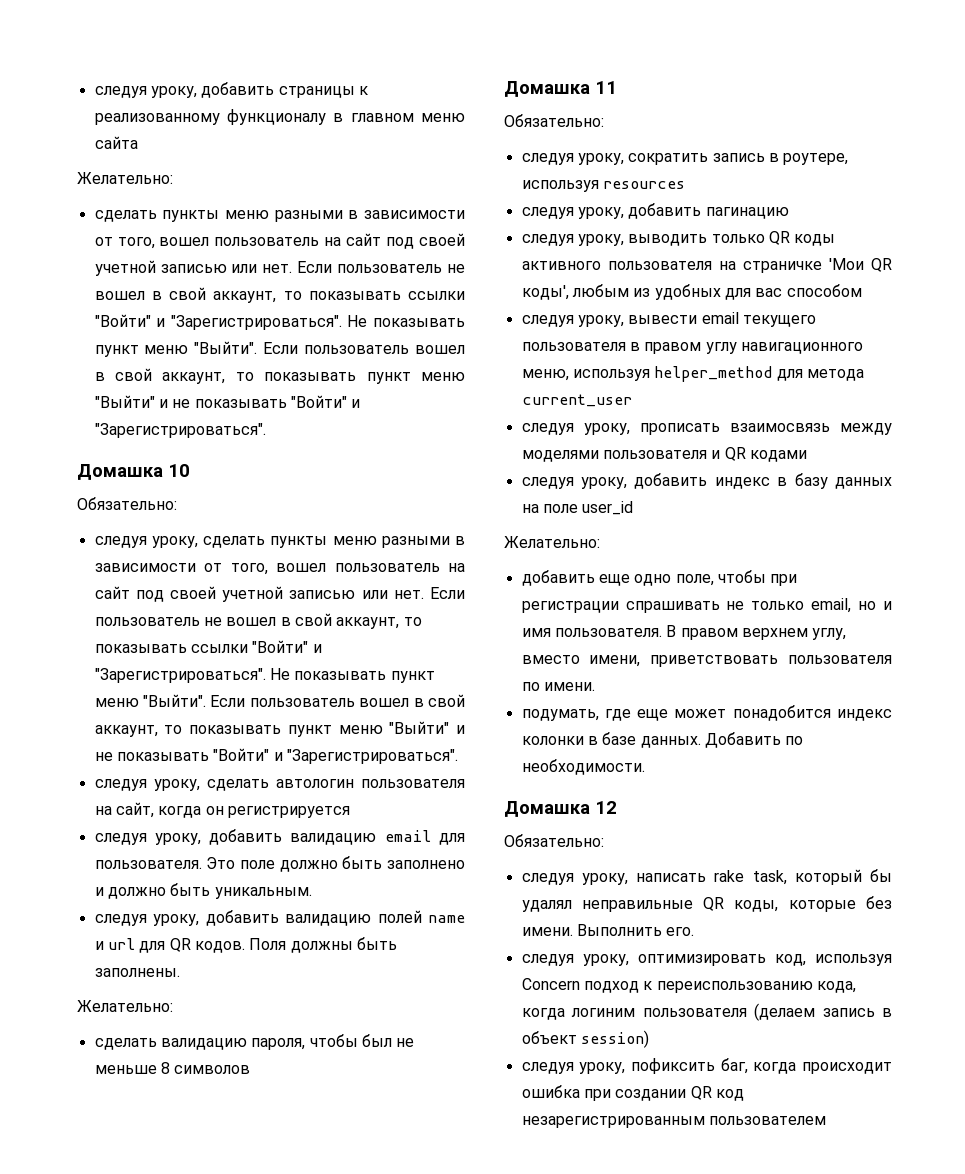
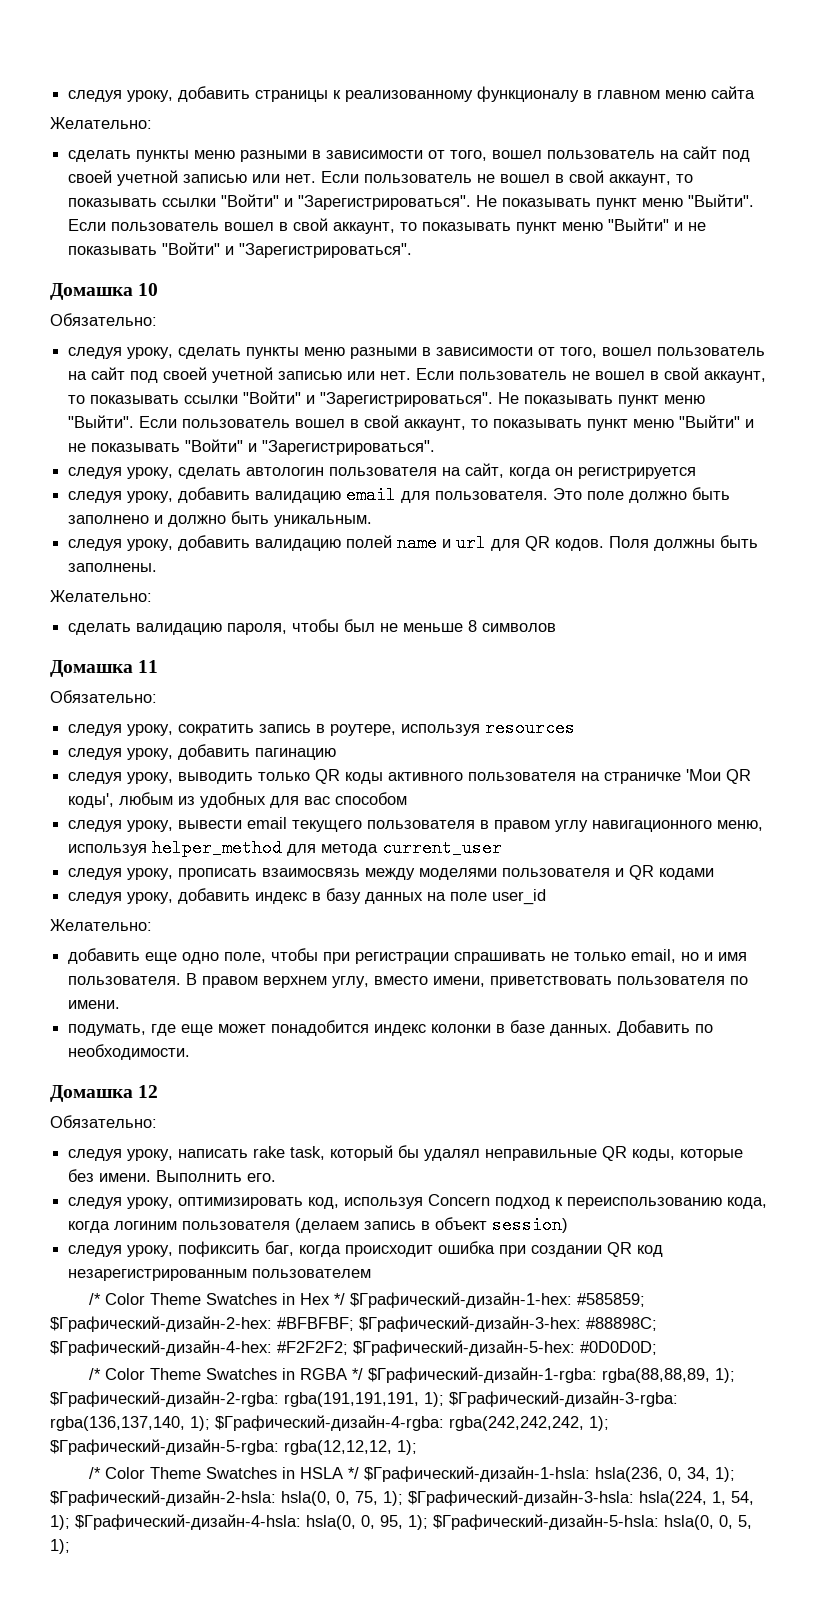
+ /* Color Theme Swatches in Hex */ $Графический-дизайн-1-hex: #585859; $Графический-дизайн-2-hex: #BFBFBF; $Графический-дизайн-3-hex: #88898C; $Графический-дизайн-4-hex: #F2F2F2; $Графический-дизайн-5-hex: #0D0D0D;
+ /* Color Theme Swatches in RGBA */ $Графический-дизайн-1-rgba: rgba(88,88,89, 1); $Графический-дизайн-2-rgba: rgba(191,191,191, 1); $Графический-дизайн-3-rgba: rgba(136,137,140, 1); $Графический-дизайн-4-rgba: rgba(242,242,242, 1); $Графический-дизайн-5-rgba: rgba(12,12,12, 1);
+ /* Color Theme Swatches in HSLA */ $Графический-дизайн-1-hsla: hsla(236, 0, 34, 1); $Графический-дизайн-2-hsla: hsla(0, 0, 75, 1); $Графический-дизайн-3-hsla: hsla(224, 1, 54, 1); $Графический-дизайн-4-hsla: hsla(0, 0, 95, 1); $Графический-дизайн-5-hsla: hsla(0, 0, 5, 1);

